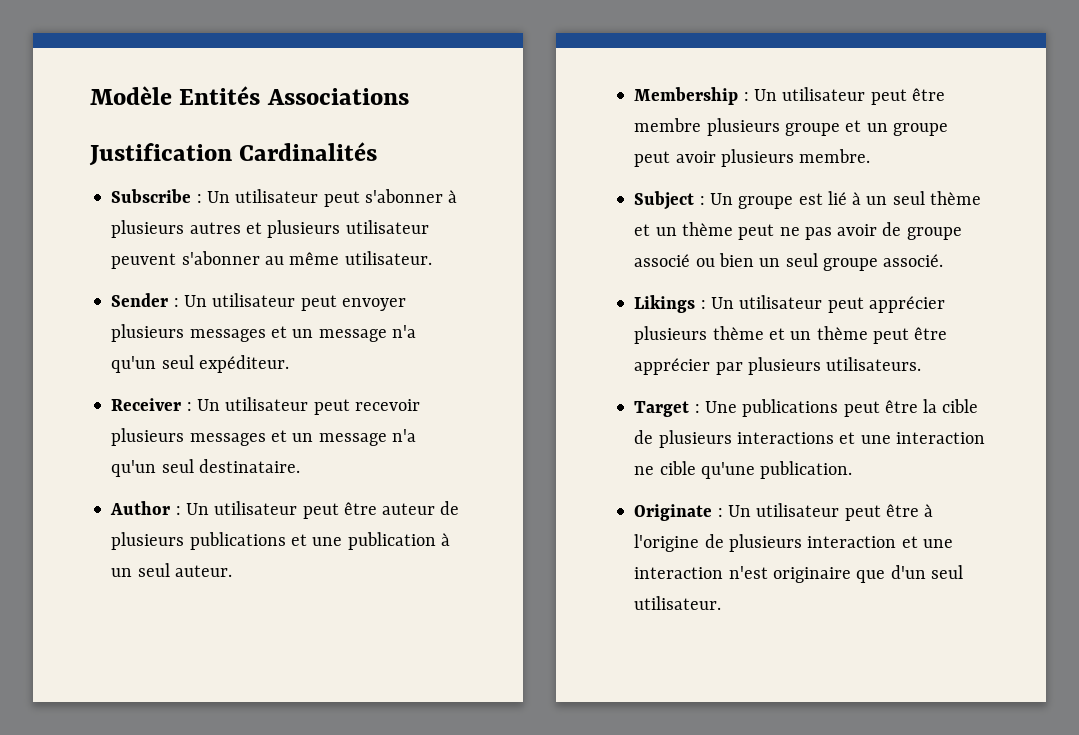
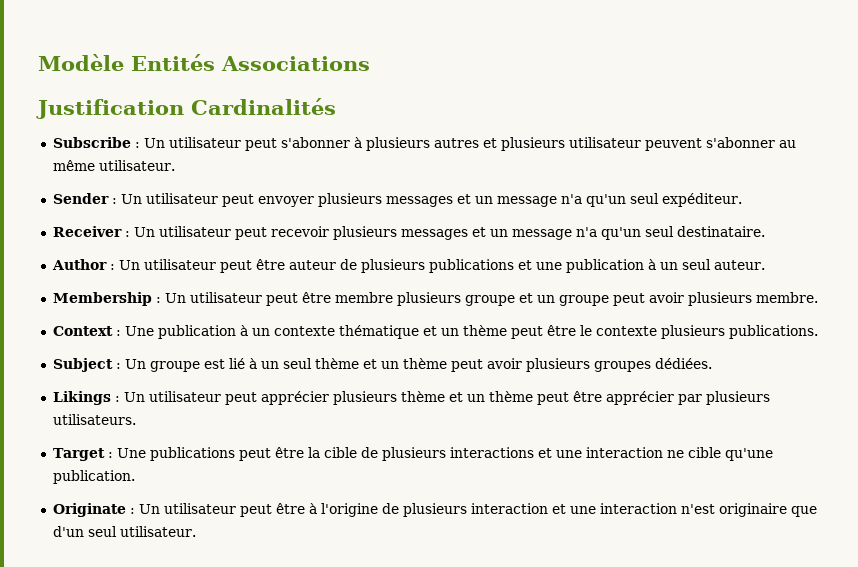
+ Context : Une publication à un contexte thématique et un thème peut être le contexte plusieurs publications.
- Subject : Un groupe est lié à un seul thème et un thème peut ne pas avoir de groupe associé ou bien un seul groupe associé.
+ Subject : Un groupe est lié à un seul thème et un thème peut avoir plusieurs groupes dédiées.

